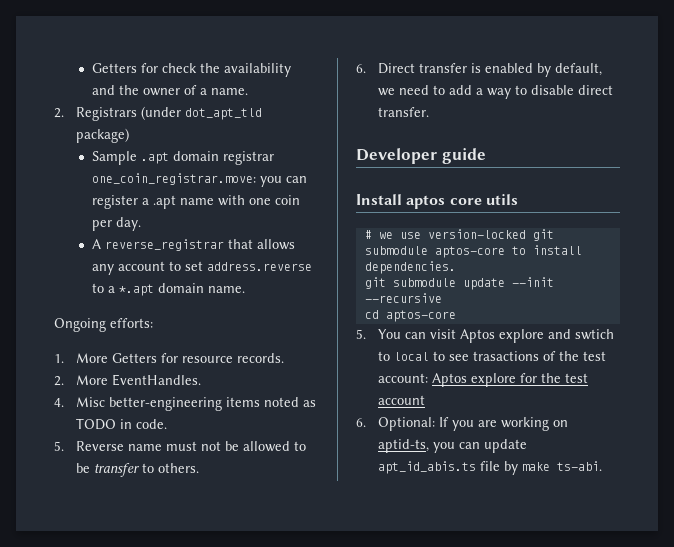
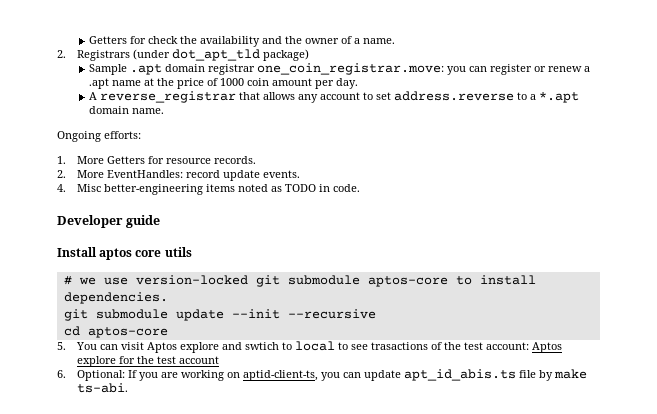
- Sample .apt domain registrar one_coin_registrar.move: you can register a .apt name with one coin per day.
+ Sample .apt domain registrar one_coin_registrar.move: you can register or renew a .apt name at the price of 1000 coin amount per day.
- 2. More EventHandles.
+ 2. More EventHandles: record update events.
- 5. Reverse name must not be allowed to be transfer to others.
- 6. Direct transfer is enabled by default, we need to add a way to disable direct transfer.
- 6. Optional: If you are working on aptid-ts, you can update apt_id_abis.ts file by make ts-abi.
+ 6. Optional: If you are working on aptid-client-ts, you can update apt_id_abis.ts file by make ts-abi.

